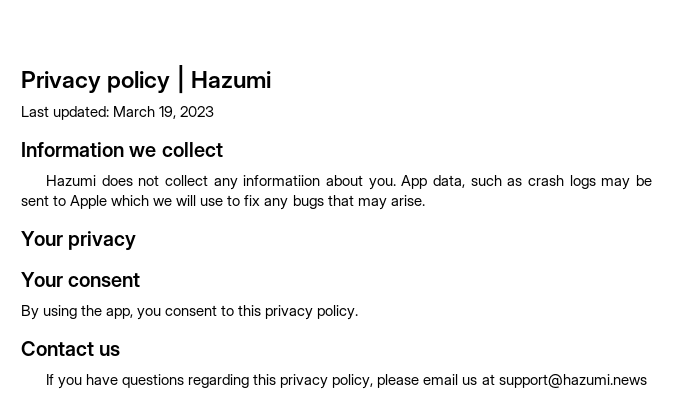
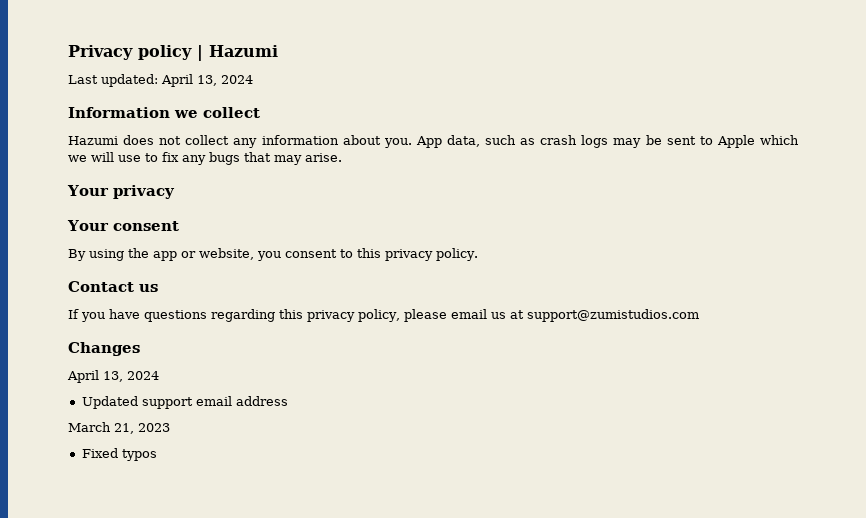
- Last updated: March 19, 2023
+ Last updated: April 13, 2024
- Hazumi does not collect any informatiion about you.
+ Hazumi does not collect any information about you.
- By using the app, you consent to this privacy policy.
+ By using the app or website, you consent to this privacy policy.
- If you have questions regarding this privacy policy, please email us at support@hazumi.news
+ If you have questions regarding this privacy policy, please email us at support@zumistudios.com
+ Changes
+ April 13, 2024
+ Updated support email address
+ March 21, 2023
+ Fixed typos

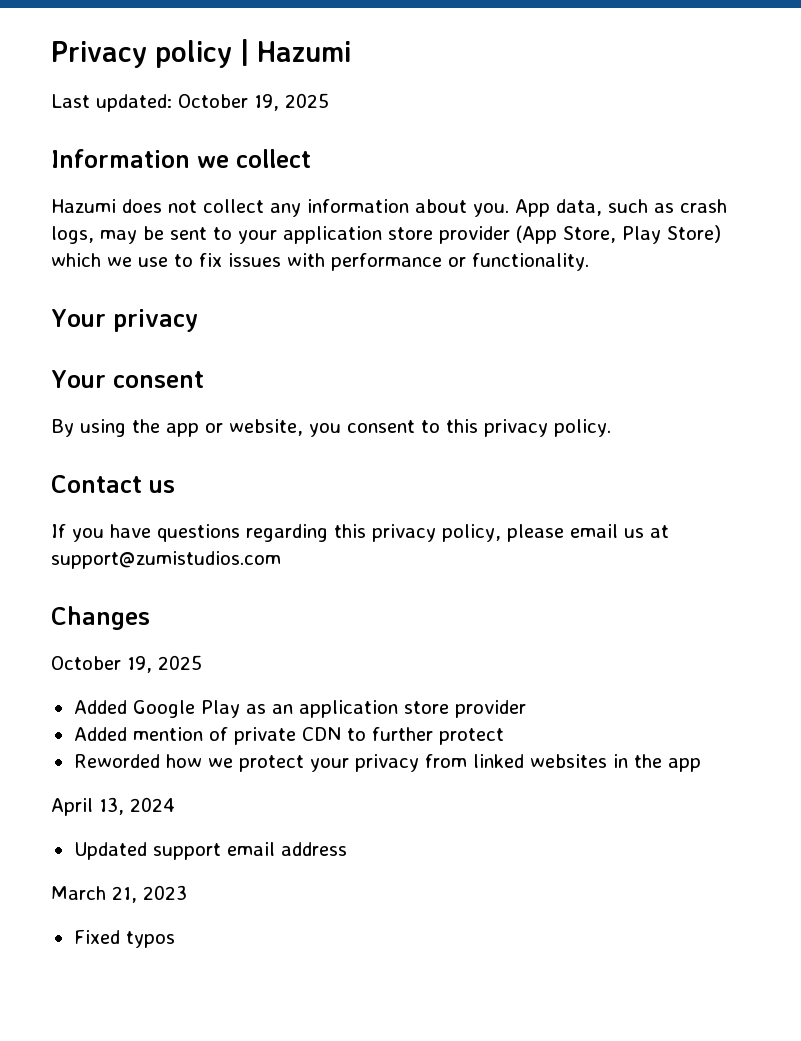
- Last updated: April 13, 2024
+ Last updated: October 19, 2025
- App data, such as crash logs may be sent to Apple which we will use to fix any bugs that may arise.
+ App data, such as crash logs, may be sent to your application store provider (App Store, Play Store) which we use to fix issues with performance or functionality.
  Changes
+ October 19, 2025
+ Added Google Play as an application store provider
+ Added mention of private CDN to further protect
+ Reworded how we protect your privacy from linked websites in the app

